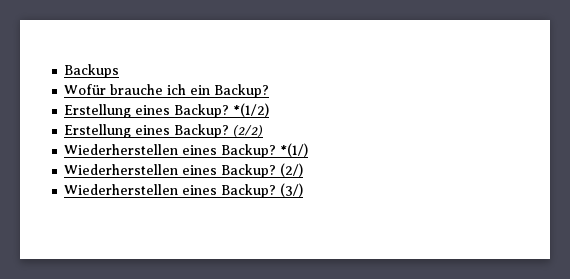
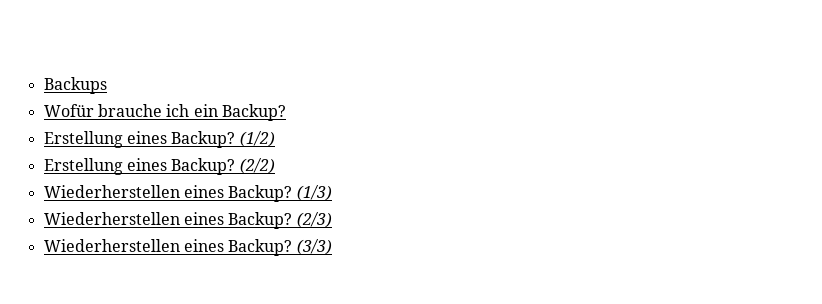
- *(1/2)
+ (1/2)
- *(1/)
- Wiederherstellen eines Backup? (2/)
- Wiederherstellen eines Backup? (3/)
+ (1/3)
+ Wiederherstellen eines Backup? (2/3)
+ Wiederherstellen eines Backup? (3/3)

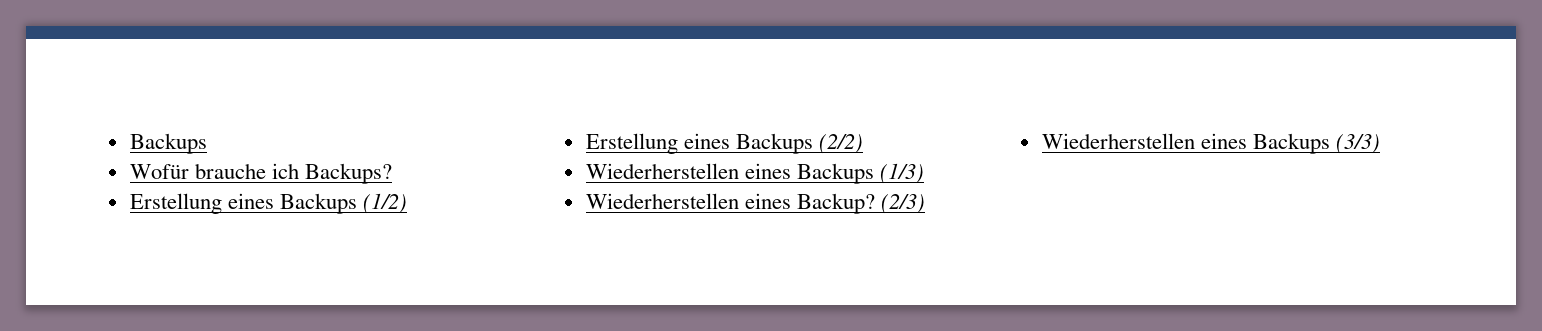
- Wofür brauche ich ein Backup?
- Erstellung eines Backup? (1/2)
+ Wofür brauche ich Backups?
+ Erstellung eines Backups (1/2)
- Erstellung eines Backup? (2/2)
+ Erstellung eines Backups (2/2)
- Wiederherstellen eines Backup? (1/3)
+ Wiederherstellen eines Backups (1/3)
- Wiederherstellen eines Backup? (3/3)
+ Wiederherstellen eines Backups (3/3)

